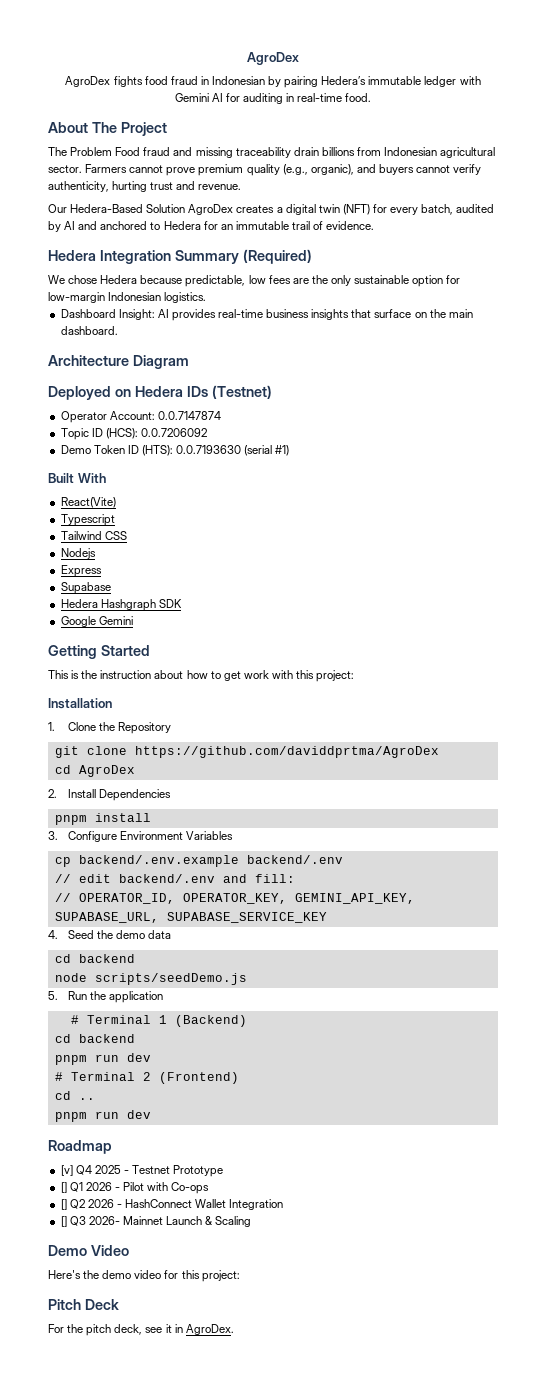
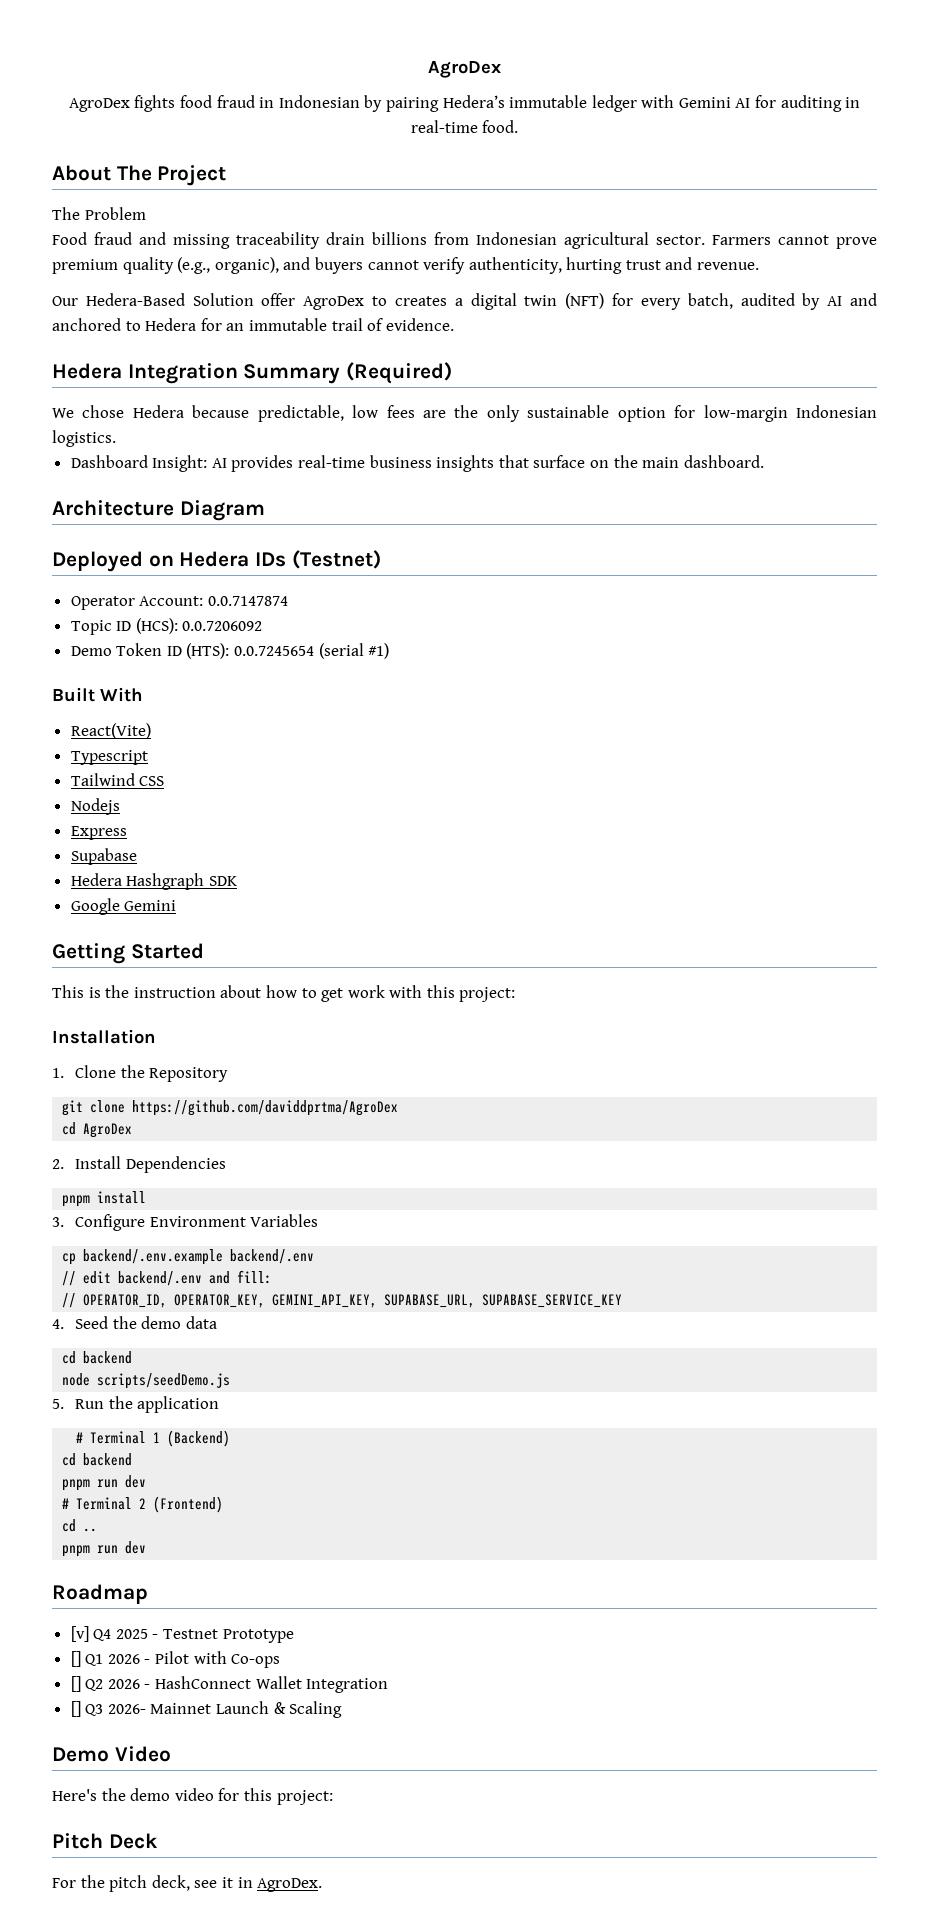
- The Problem Food fraud and missing traceability drain billions from Indonesian agricultural sector.
+ The Problem
+ Food fraud and missing traceability drain billions from Indonesian agricultural sector.
- Our Hedera-Based Solution AgroDex creates a digital twin (NFT) for every batch, audited by AI and anchored to Hedera for an immutable trail of evidence.
+ Our Hedera-Based Solution offer AgroDex to creates a digital twin (NFT) for every batch, audited by AI and anchored to Hedera for an immutable trail of evidence.
- Demo Token ID (HTS): 0.0.7193630 (serial #1)
+ Demo Token ID (HTS): 0.0.7245654 (serial #1)

